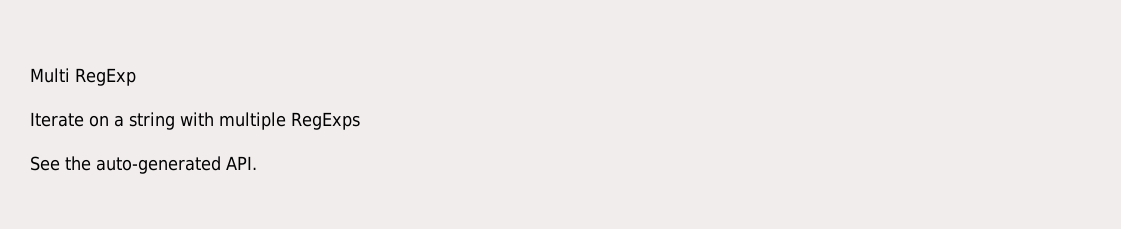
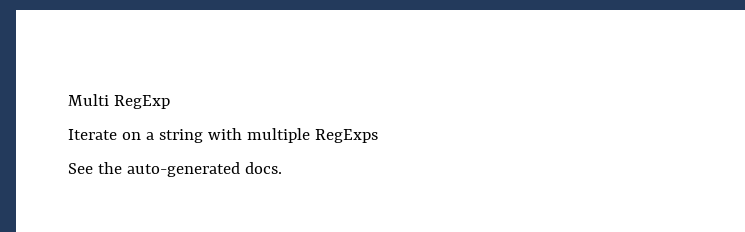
- See the auto-generated API.
+ See the auto-generated docs.

